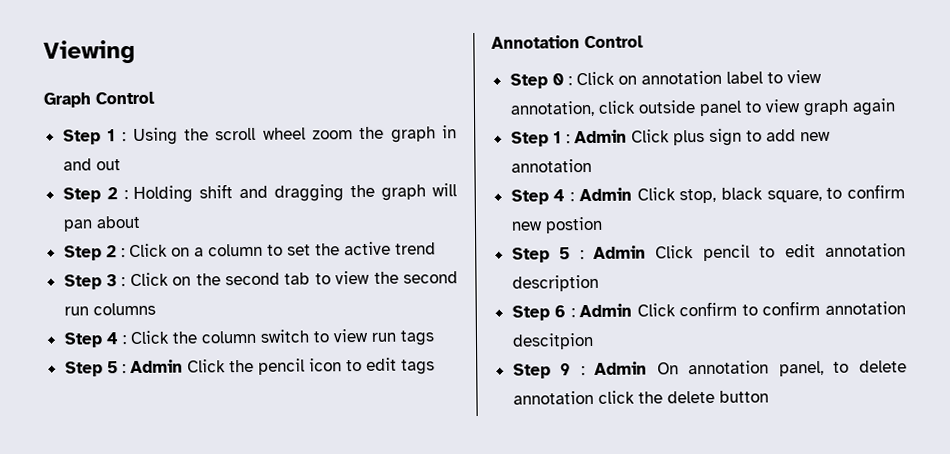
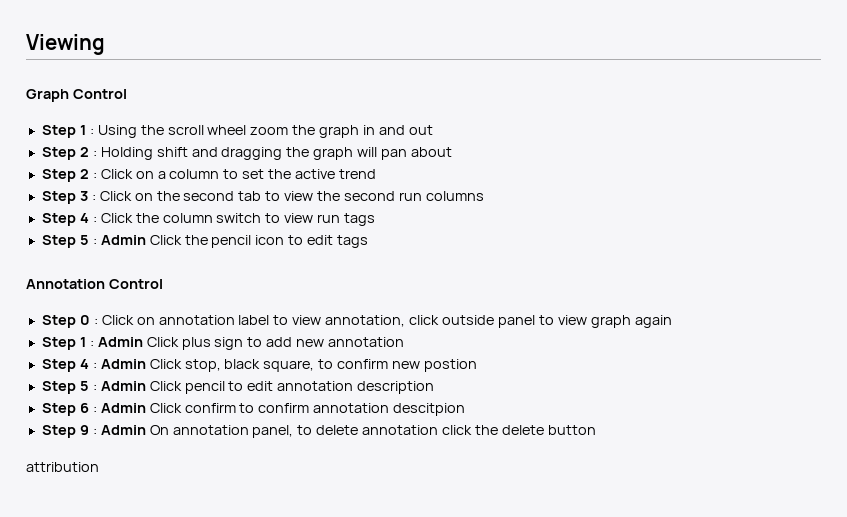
+ attribution

